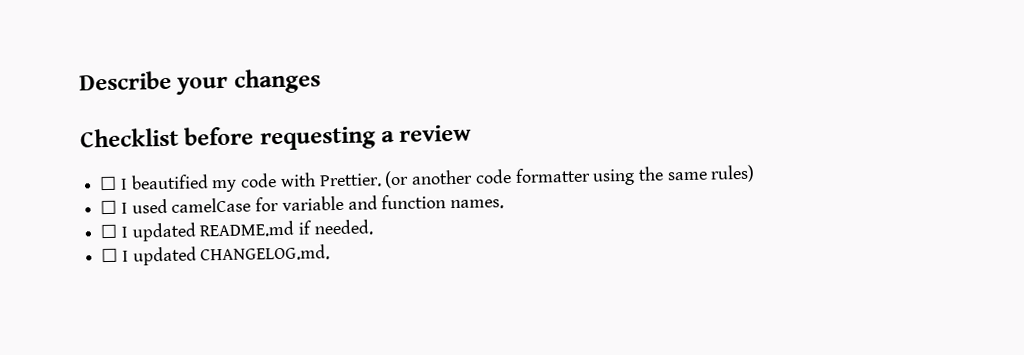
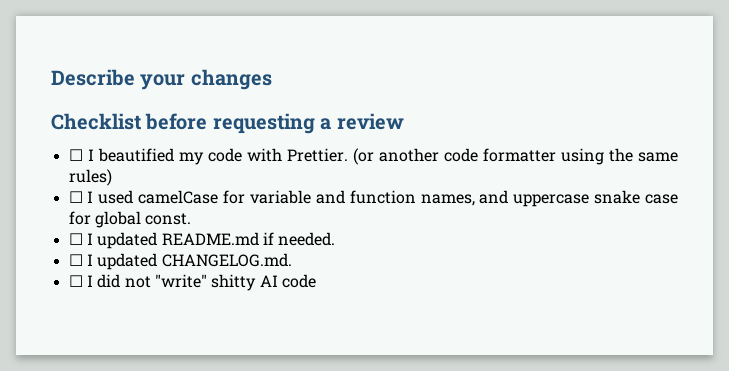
- ☐ I used camelCase for variable and function names.
+ ☐ I used camelCase for variable and function names, and uppercase snake case for global const.
+ ☐ I did not "write" shitty AI code

